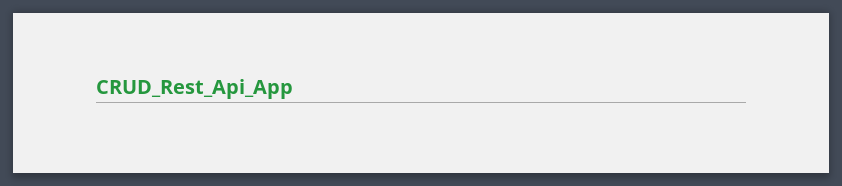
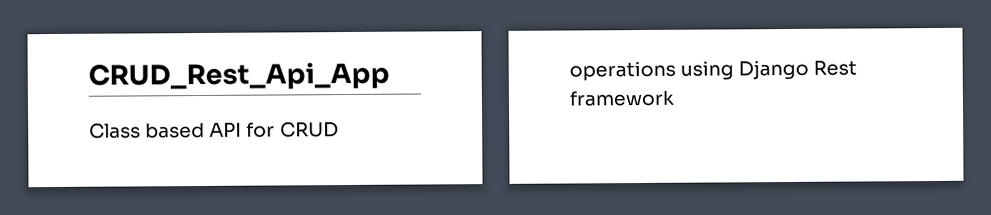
+ Class based API for CRUD operations using Django Rest framework

